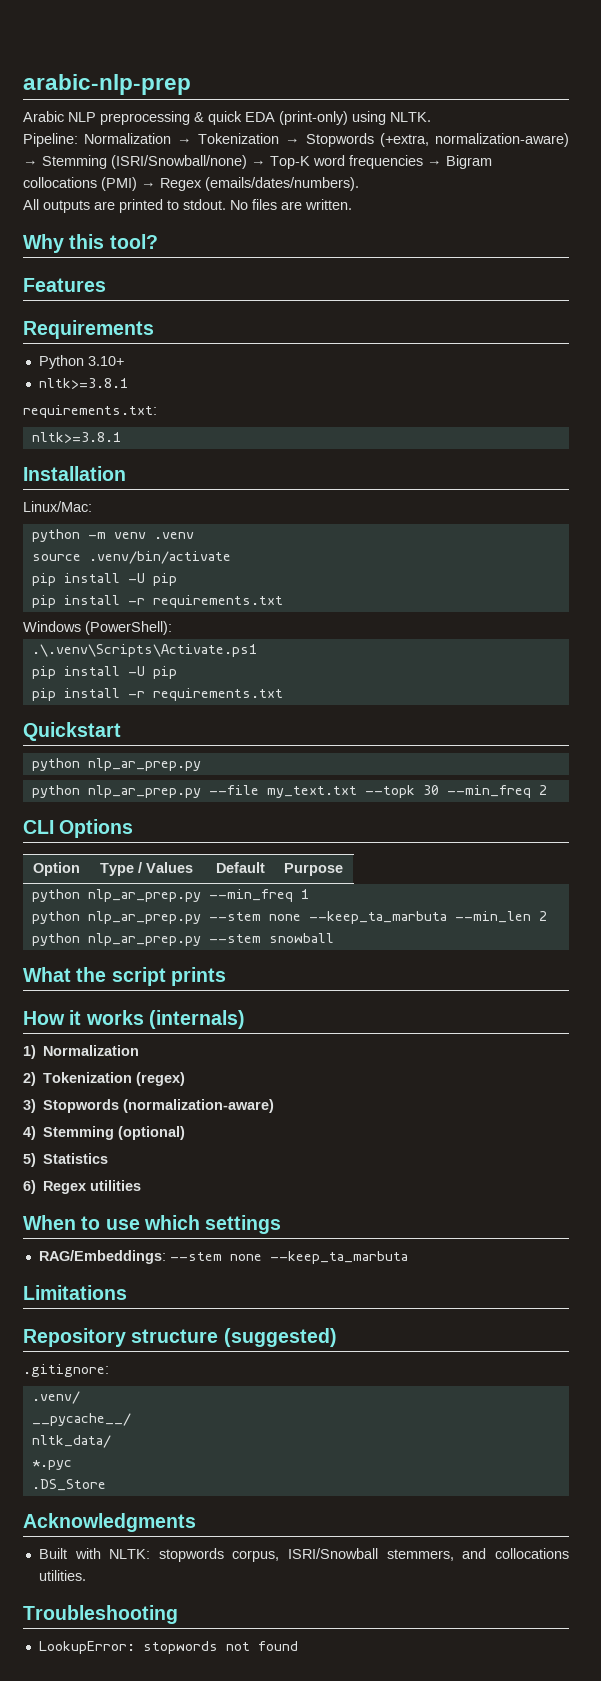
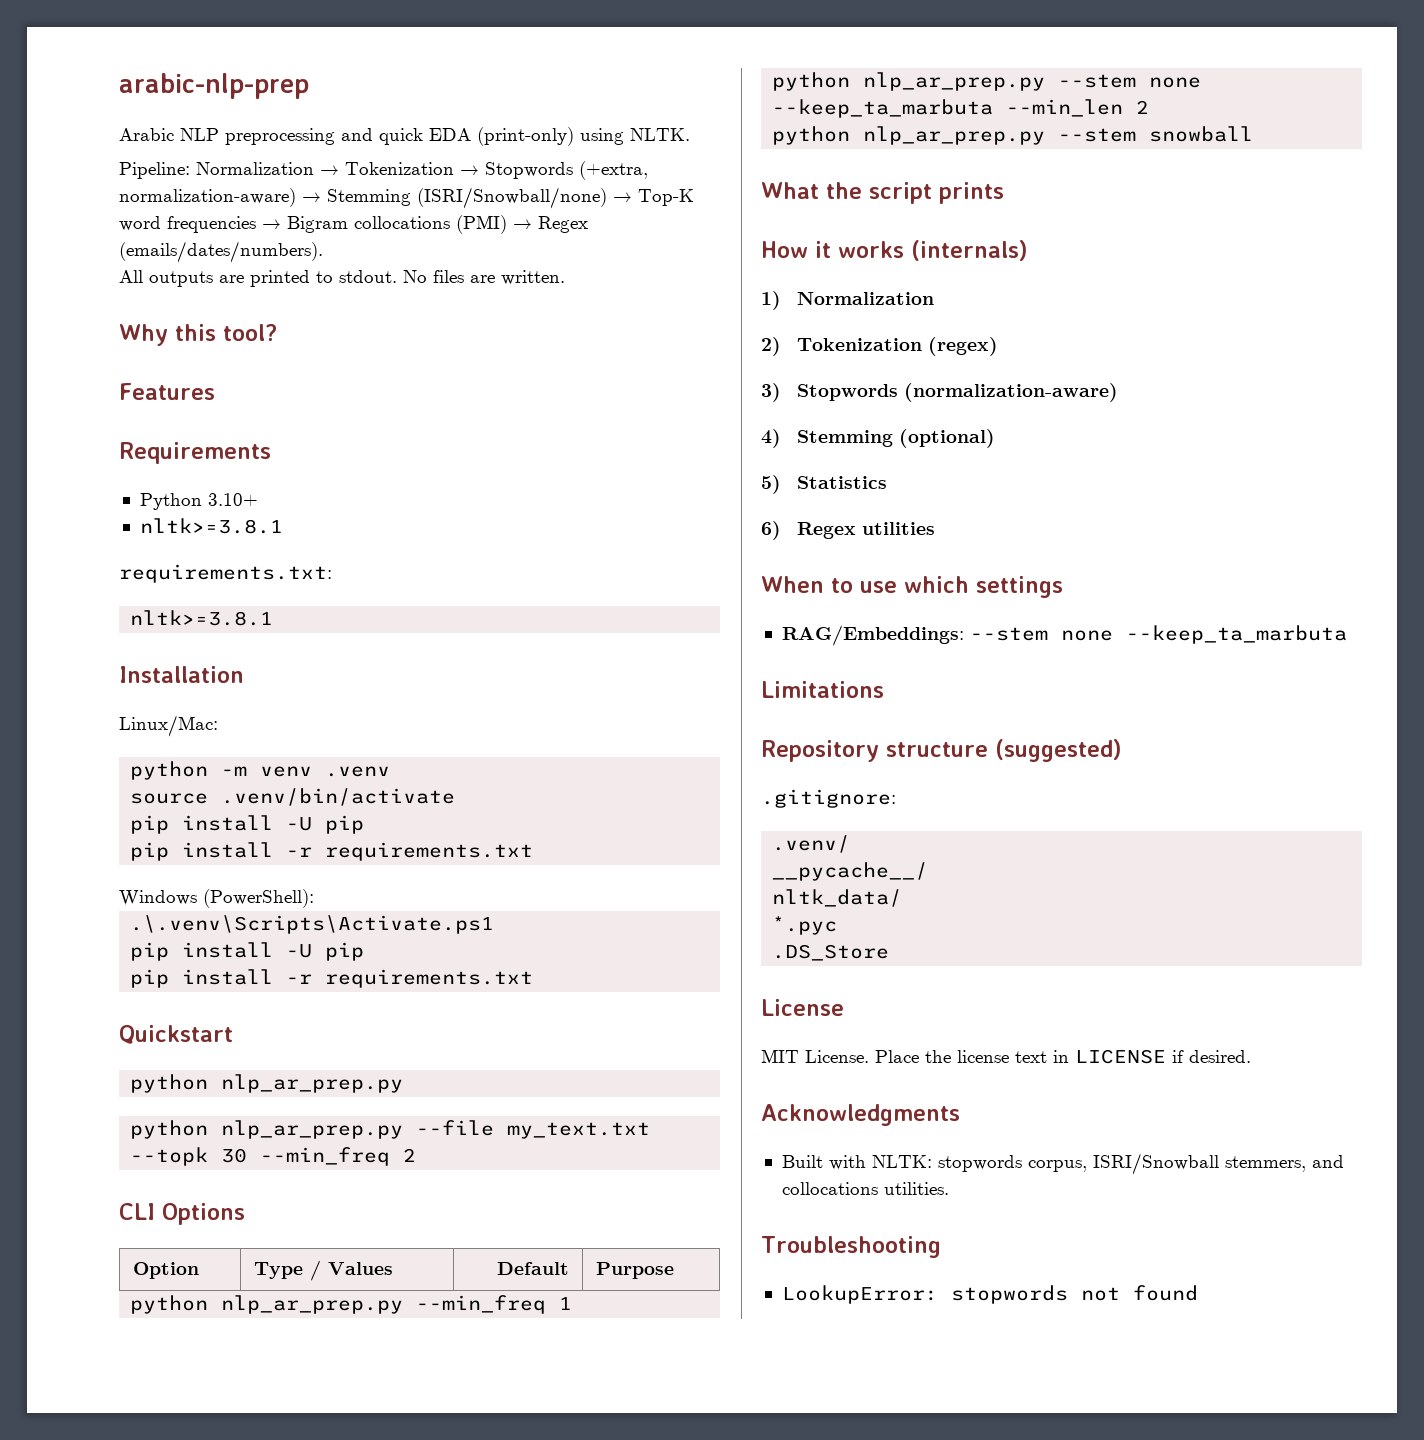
- Arabic NLP preprocessing & quick EDA (print-only) using NLTK.
+ Arabic NLP preprocessing and quick EDA (print-only) using NLTK.
+ License
+ MIT License. Place the license text in LICENSE if desired.

